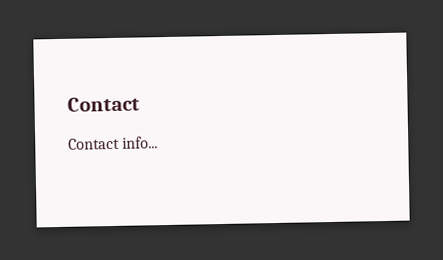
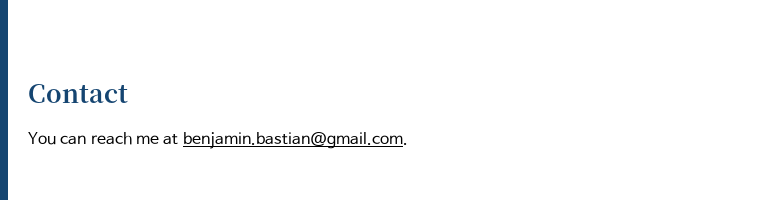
- Contact info...
+ You can reach me at benjamin.bastian@gmail.com.

